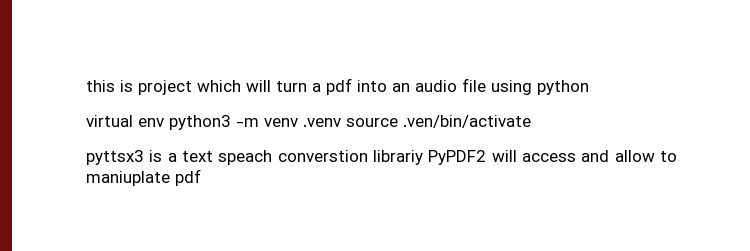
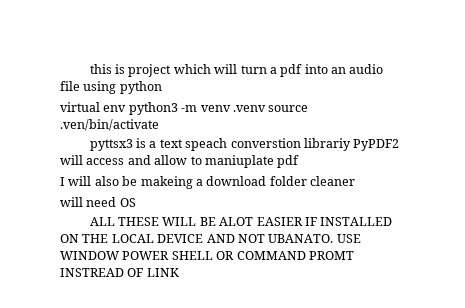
+ I will also be makeing a download folder cleaner
+ will need OS
+ ALL THESE WILL BE ALOT EASIER IF INSTALLED ON THE LOCAL DEVICE AND NOT UBANATO. USE WINDOW POWER SHELL OR COMMAND PROMT INSTREAD OF LINK

